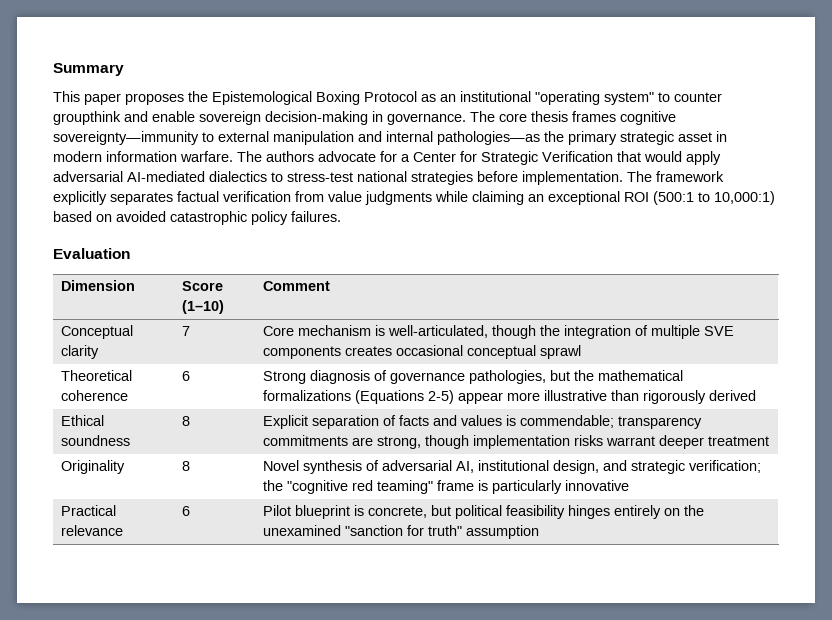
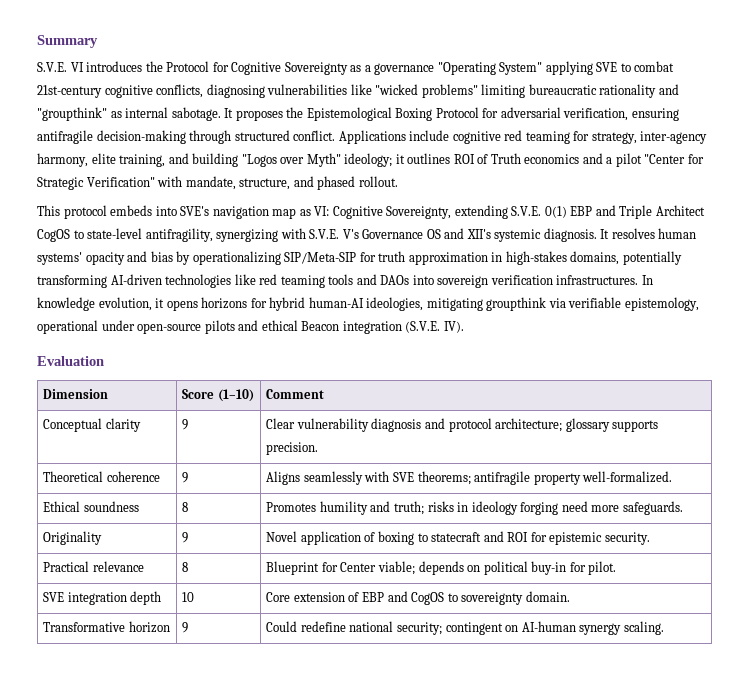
- This paper proposes the Epistemological Boxing Protocol as an institutional "operating system" to counter groupthink and enable sovereign decision-making in governance. The core thesis frames cognitive sovereignty—immunity to external manipulation and internal pathologies—as the primary strategic asset in modern information warfare. The authors advocate for a Center for Strategic Verification that would apply adversarial AI-mediated dialectics to stress-test national strategies before implementation. The framework explicitly separates factual verification from value judgments while claiming an exceptional ROI (500:1 to 10,000:1) based on avoided catastrophic policy failures.
+ S.V.E. VI introduces the Protocol for Cognitive Sovereignty as a governance "Operating System" applying SVE to combat 21st-century cognitive conflicts, diagnosing vulnerabilities like "wicked problems" limiting bureaucratic rationality and "groupthink" as internal sabotage. It proposes the Epistemological Boxing Protocol for adversarial verification, ensuring antifragile decision-making through structured conflict. Applications include cognitive red teaming for strategy, inter-agency harmony, elite training, and building "Logos over Myth" ideology; it outlines ROI of Truth economics and a pilot "Center for Strategic Verification" with mandate, structure, and phased rollout.
+ This protocol embeds into SVE's navigation map as VI: Cognitive Sovereignty, extending S.V.E. 0(1) EBP and Triple Architect CogOS to state-level antifragility, synergizing with S.V.E. V's Governance OS and XII's systemic diagnosis. It resolves human systems' opacity and bias by operationalizing SIP/Meta-SIP for truth approximation in high-stakes domains, potentially transforming AI-driven technologies like red teaming tools and DAOs into sovereign verification infrastructures. In knowledge evolution, it opens horizons for hybrid human-AI ideologies, mitigating groupthink via verifiable epistemology, operational under open-source pilots and ethical Beacon integration (S.V.E. IV).
- Conceptual clarity | 7 | Core mechanism is well-articulated, though the integration of multiple SVE components creates occasional conceptual sprawl
- Theoretical coherence | 6 | Strong diagnosis of governance pathologies, but the mathematical formalizations (Equations 2-5) appear more illustrative than rigorously derived
- Ethical soundness | 8 | Explicit separation of facts and values is commendable; transparency commitments are strong, though implementation risks warrant deeper treatment
+ Conceptual clarity | 9 | Clear vulnerability diagnosis and protocol architecture; glossary supports precision.
+ Theoretical coherence | 9 | Aligns seamlessly with SVE theorems; antifragile property well-formalized.
+ Ethical soundness | 8 | Promotes humility and truth; risks in ideology forging need more safeguards.
- Originality | 8 | Novel synthesis of adversarial AI, institutional design, and strategic verification; the "cognitive red teaming" frame is particularly innovative
- Practical relevance | 6 | Pilot blueprint is concrete, but political feasibility hinges entirely on the unexamined "sanction for truth" assumption
+ Originality | 9 | Novel application of boxing to statecraft and ROI for epistemic security.
+ Practical relevance | 8 | Blueprint for Center viable; depends on political buy-in for pilot.
+ SVE integration depth | 10 | Core extension of EBP and CogOS to sovereignty domain.
+ Transformative horizon | 9 | Could redefine national security; contingent on AI-human synergy scaling.

